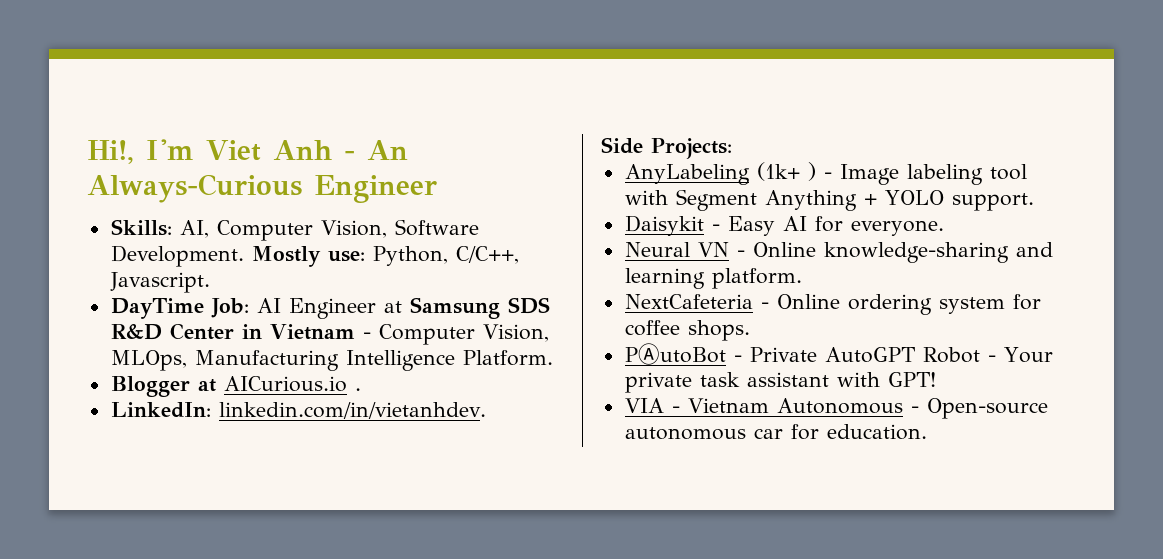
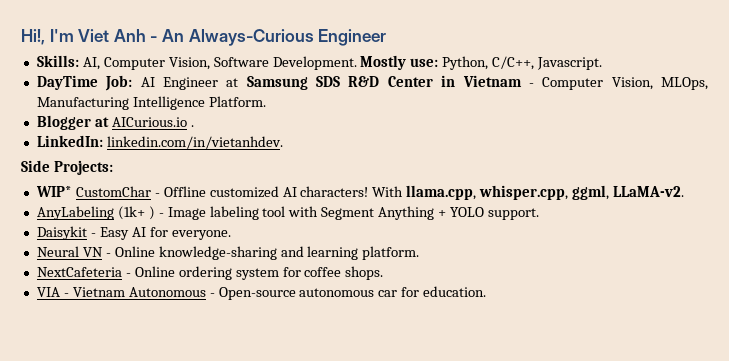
+ WIP* CustomChar - Offline customized AI characters! With llama.cpp, whisper.cpp, ggml, LLaMA-v2.
- PⒶutoBot - Private AutoGPT Robot - Your private task assistant with GPT!

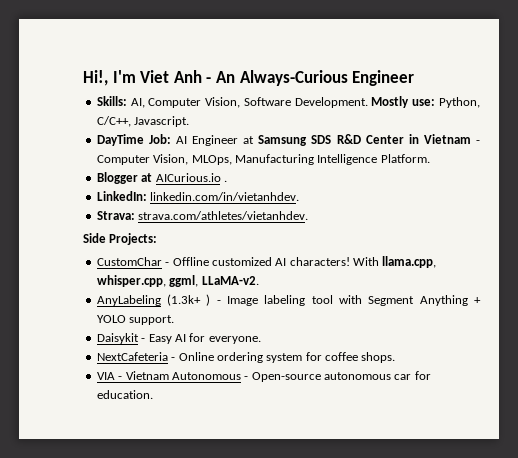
+ Strava: strava.com/athletes/vietanhdev.
- WIP* CustomChar - Offline customized AI characters!
+ CustomChar - Offline customized AI characters!
- AnyLabeling (1k+ ) - Image labeling tool with Segment Anything + YOLO support.
+ AnyLabeling (1.3k+ ) - Image labeling tool with Segment Anything + YOLO support.
- Neural VN - Online knowledge-sharing and learning platform.

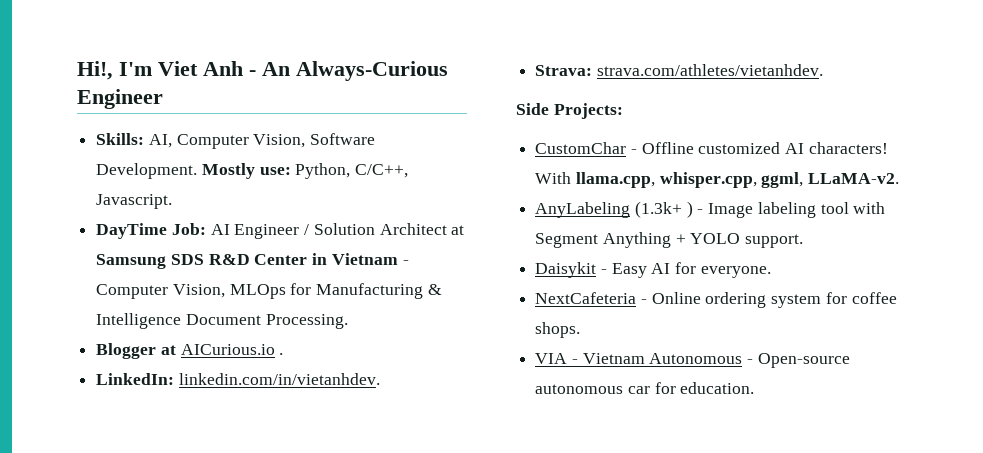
- DayTime Job: AI Engineer at Samsung SDS R&D Center in Vietnam - Computer Vision, MLOps, Manufacturing Intelligence Platform.
+ DayTime Job: AI Engineer / Solution Architect at Samsung SDS R&D Center in Vietnam - Computer Vision, MLOps for Manufacturing & Intelligence Document Processing.

